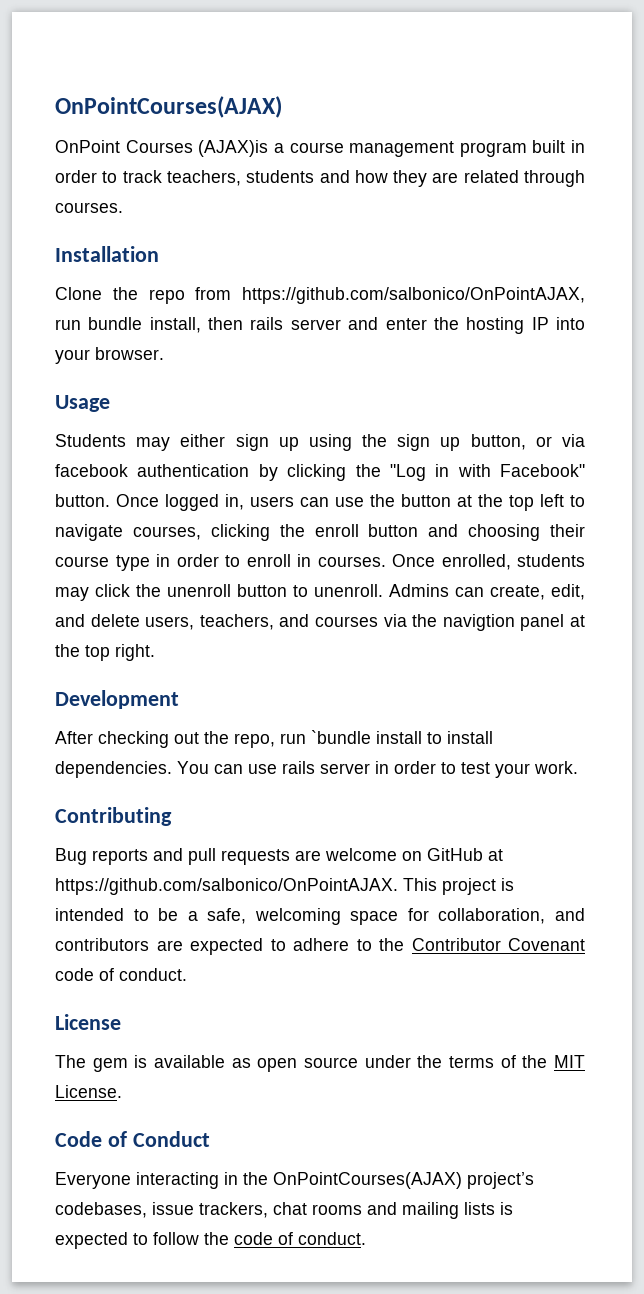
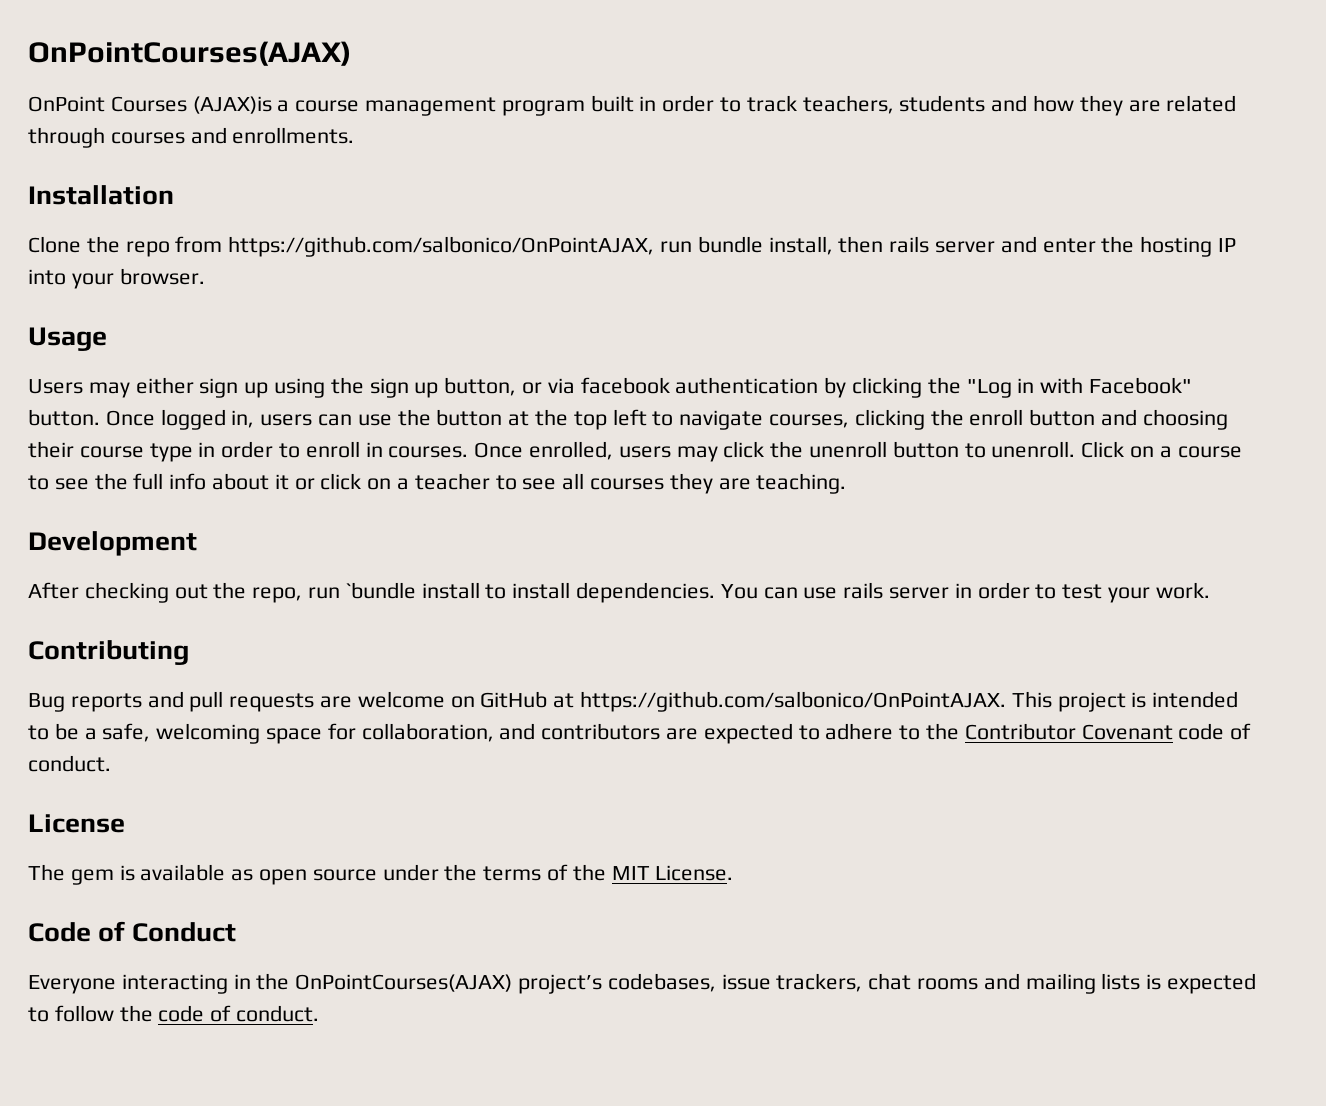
- OnPoint Courses (AJAX)is a course management program built in order to track teachers, students and how they are related through courses.
+ OnPoint Courses (AJAX)is a course management program built in order to track teachers, students and how they are related through courses and enrollments.
- Students may either sign up using the sign up button, or via facebook authentication by clicking the "Log in with Facebook" button.
+ Users may either sign up using the sign up button, or via facebook authentication by clicking the "Log in with Facebook" button.
- Once enrolled, students may click the unenroll button to unenroll.
+ Once enrolled, users may click the unenroll button to unenroll.
- Admins can create, edit, and delete users, teachers, and courses via the navigtion panel at the top right.
+ Click on a course to see the full info about it or click on a teacher to see all courses they are teaching.

